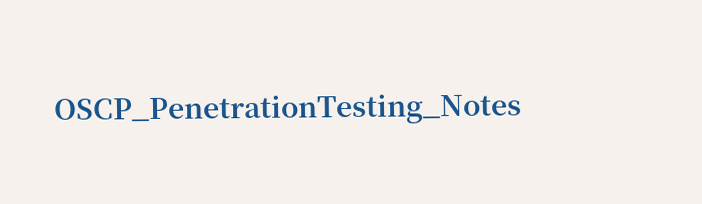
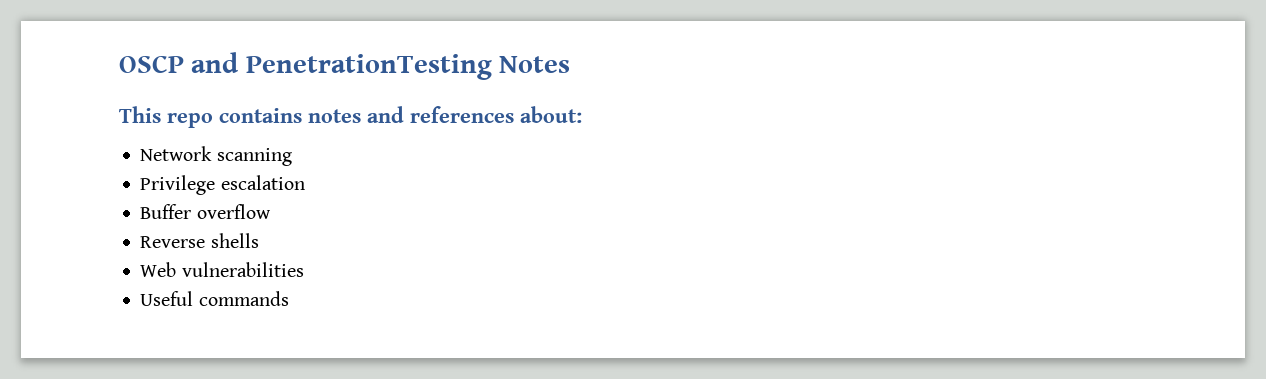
- OSCP_PenetrationTesting_Notes
+ OSCP and PenetrationTesting Notes
+ This repo contains notes and references about:
+ Network scanning
+ Privilege escalation
+ Buffer overflow
+ Reverse shells
+ Web vulnerabilities
+ Useful commands

